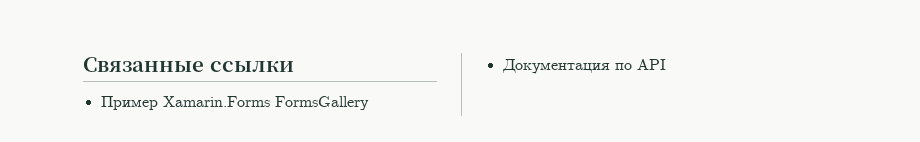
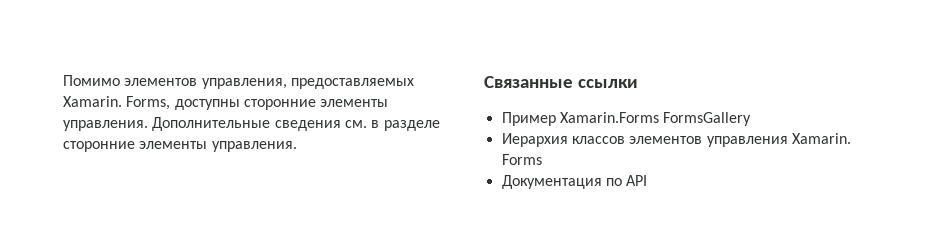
+ Помимо элементов управления, предоставляемых Xamarin. Forms, доступны сторонние элементы управления. Дополнительные сведения см. в разделе сторонние элементы управления.
+ Иерархия классов элементов управления Xamarin. Forms

